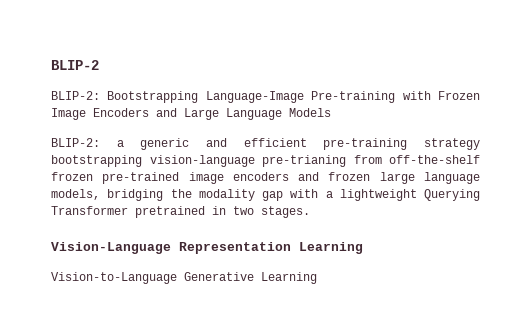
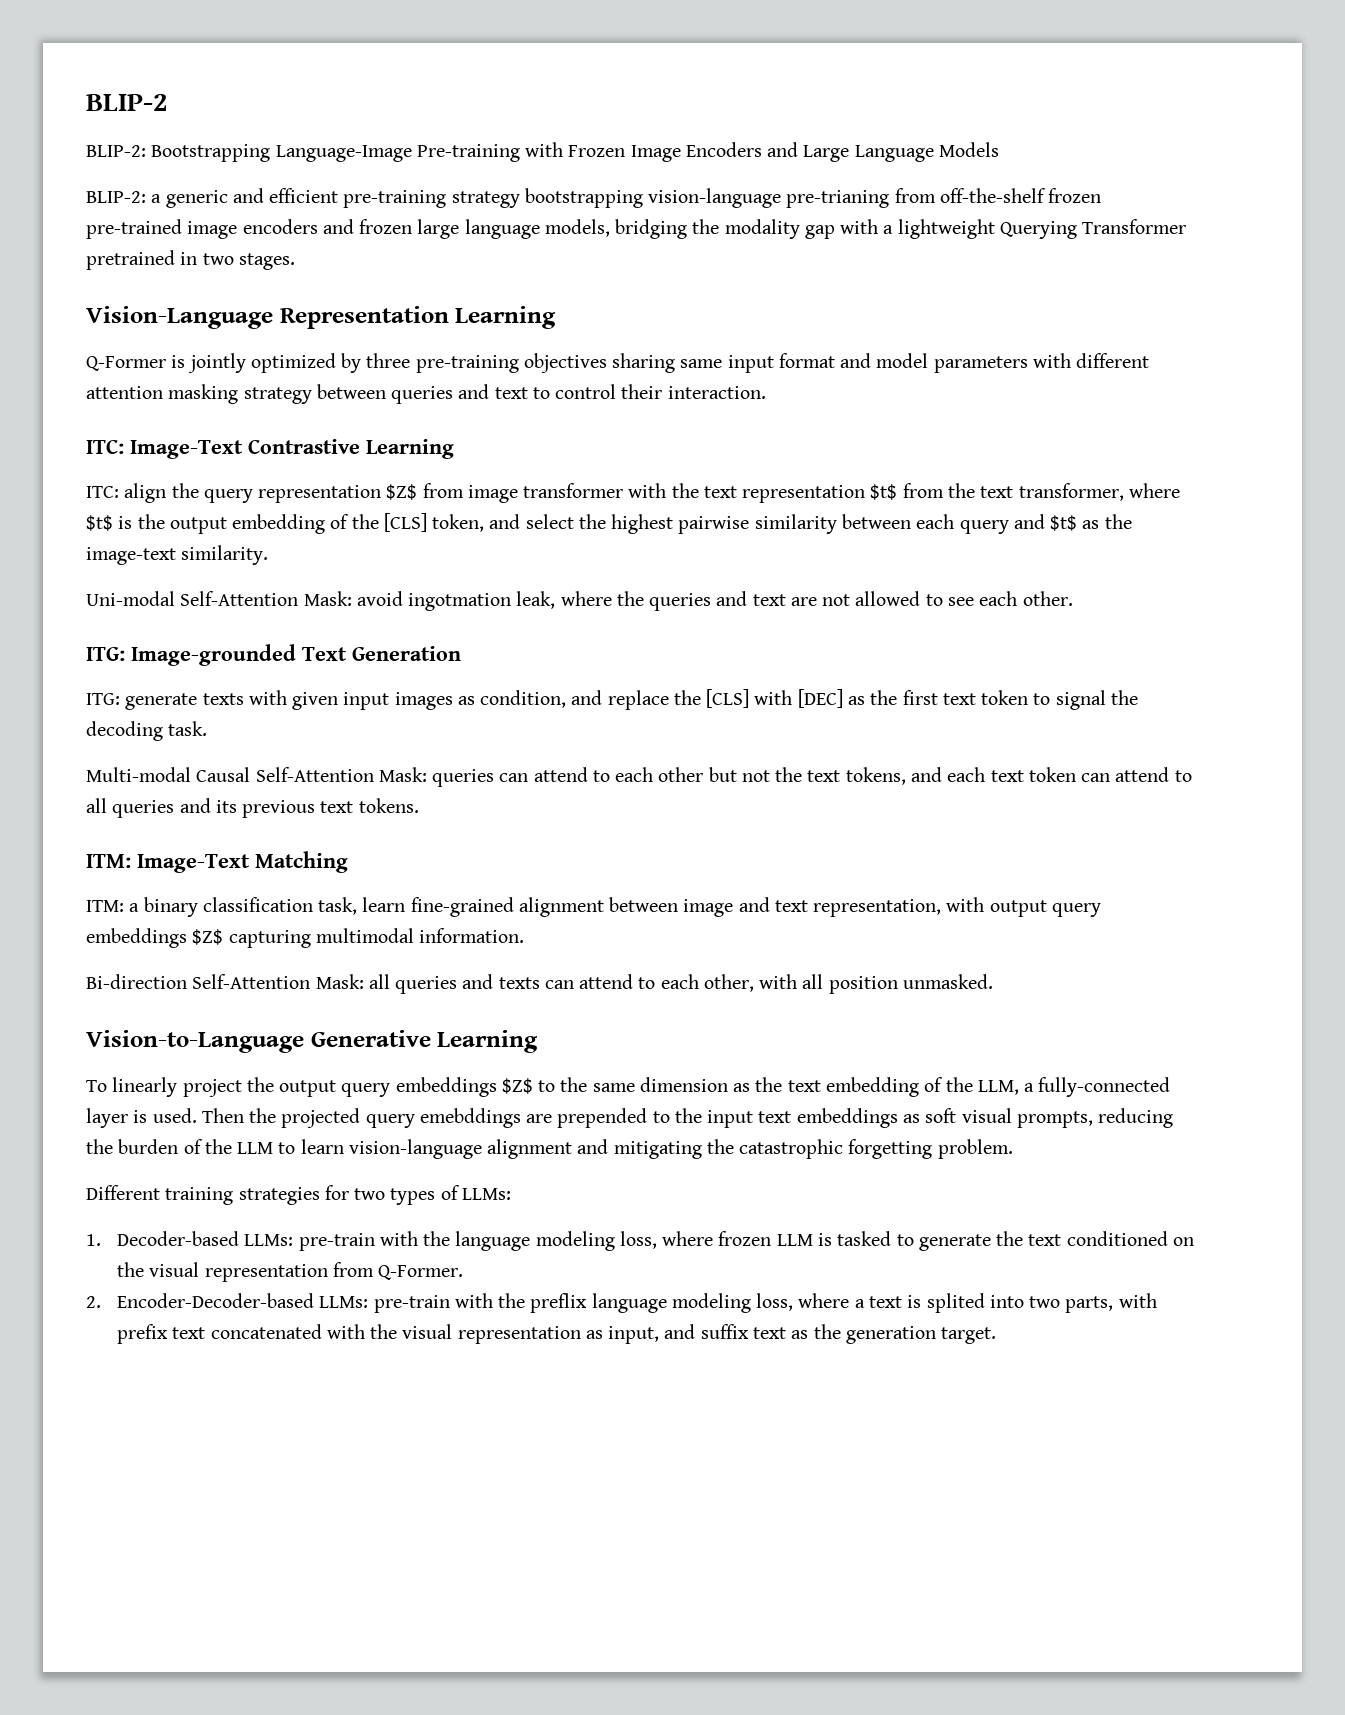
+ Q-Former is jointly optimized by three pre-training objectives sharing same input format and model parameters with different attention masking strategy between queries and text to control their interaction.
+ ITC: Image-Text Contrastive Learning
+ ITC: align the query representation $Z$ from image transformer with the text representation $t$ from the text transformer, where $t$ is the output embedding of the [CLS] token, and select the highest pairwise similarity between each query and $t$ as the image-text similarity.
+ Uni-modal Self-Attention Mask: avoid ingotmation leak, where the queries and text are not allowed to see each other.
+ ITG: Image-grounded Text Generation
+ ITG: generate texts with given input images as condition, and replace the [CLS] with [DEC] as the first text token to signal the decoding task.
+ Multi-modal Causal Self-Attention Mask: queries can attend to each other but not the text tokens, and each text token can attend to all queries and its previous text tokens.
+ ITM: Image-Text Matching
+ ITM: a binary classification task, learn fine-grained alignment between image and text representation, with output query embeddings $Z$ capturing multimodal information.
+ Bi-direction Self-Attention Mask: all queries and texts can attend to each other, with all position unmasked.
  Vision-to-Language Generative Learning
+ To linearly project the output query embeddings $Z$ to the same dimension as the text embedding of the LLM, a fully-connected layer is used. Then the projected query emebddings are prepended to the input text embeddings as soft visual prompts, reducing the burden of the LLM to learn vision-language alignment and mitigating the catastrophic forgetting problem.
+ Different training strategies for two types of LLMs:
+ 1. Decoder-based LLMs: pre-train with the language modeling loss, where frozen LLM is tasked to generate the text conditioned on the visual representation from Q-Former.
+ 2. Encoder-Decoder-based LLMs: pre-train with the preflix language modeling loss, where a text is splited into two parts, with prefix text concatenated with the visual representation as input, and suffix text as the generation target.

